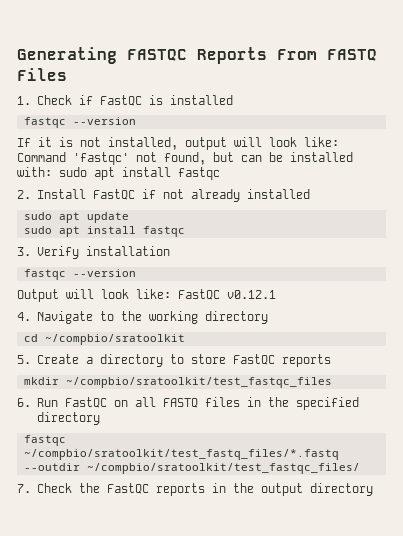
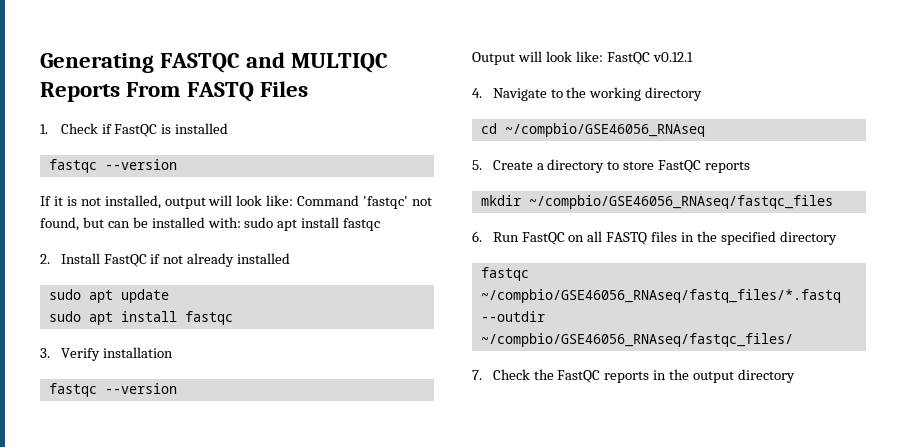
- Generating FASTQC Reports From FASTQ Files
+ Generating FASTQC and MULTIQC Reports From FASTQ Files
- cd ~/compbio/sratoolkit
+ cd ~/compbio/GSE46056_RNAseq
- mkdir ~/compbio/sratoolkit/test_fastqc_files
+ mkdir ~/compbio/GSE46056_RNAseq/fastqc_files
- fastqc ~/compbio/sratoolkit/test_fastq_files/*.fastq --outdir ~/compbio/sratoolkit/test_fastqc_files/
+ fastqc ~/compbio/GSE46056_RNAseq/fastq_files/*.fastq --outdir ~/compbio/GSE46056_RNAseq/fastqc_files/

